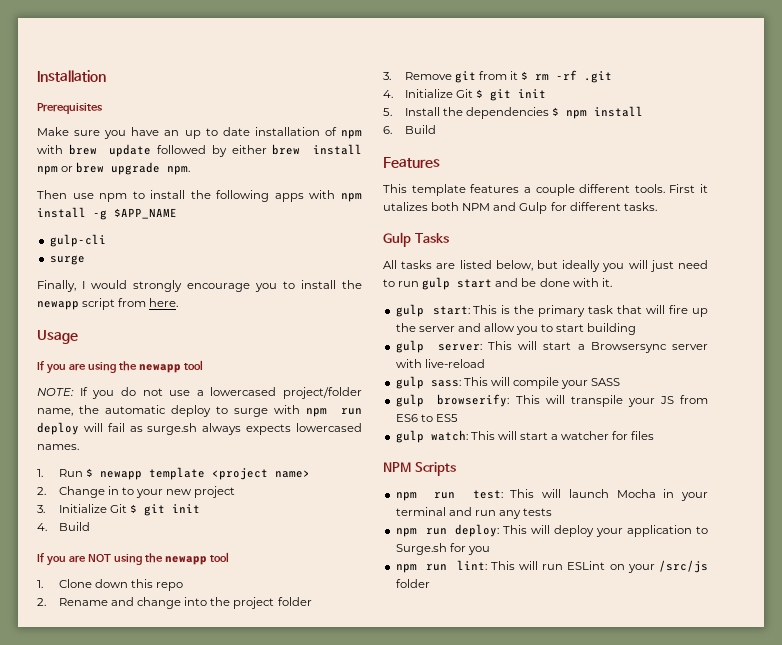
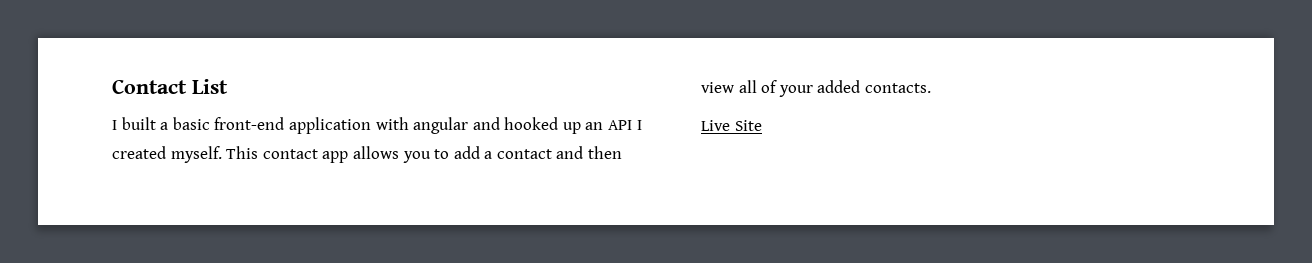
- Installation
- Prerequisites
- Make sure you have an up to date installation of npm with brew update followed by either brew install npm or brew upgrade npm.
- Then use npm to install the following apps with npm install -g $APP_NAME
- gulp-cli
- surge
- Finally, I would strongly encourage you to install the newapp script from here.
- Usage
- If you are using the newapp tool
- NOTE: If you do not use a lowercased project/folder name, the automatic deploy to surge with npm run deploy will fail as surge.sh always expects lowercased names.
- 1. Run $ newapp template <project name>
- 2. Change in to your new project
- 3. Initialize Git $ git init
- 4. Build
- If you are NOT using the newapp tool
- 1. Clone down this repo
- 2. Rename and change into the project folder
- 3. Remove git from it $ rm -rf .git
- 4. Initialize Git $ git init
- 5. Install the dependencies $ npm install
- 6. Build
- Features
- This template features a couple different tools. First it utalizes both NPM and Gulp for different tasks.
- Gulp Tasks
- All tasks are listed below, but ideally you will just need to run gulp start and be done with it.
- gulp start: This is the primary task that will fire up the server and allow you to start building
- gulp server: This will start a Browsersync server with live-reload
- gulp sass: This will compile your SASS
- gulp browserify: This will transpile your JS from ES6 to ES5
- gulp watch: This will start a watcher for files
- NPM Scripts
- npm run test: This will launch Mocha in your terminal and run any tests
- npm run deploy: This will deploy your application to Surge.sh for you
- npm run lint: This will run ESLint on your /src/js folder
+ Contact List
+ I built a basic front-end application with angular and hooked up an API I created myself. This contact app allows you to add a contact and then view all of your added contacts.
+ Live Site

